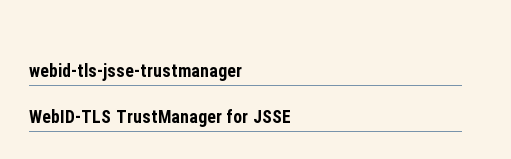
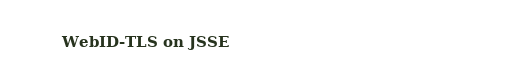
- webid-tls-jsse-trustmanager
- WebID-TLS TrustManager for JSSE
+ WebID-TLS on JSSE

